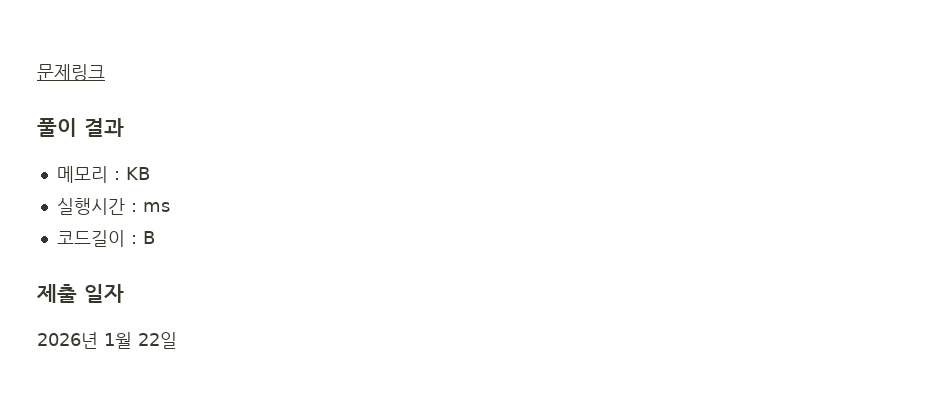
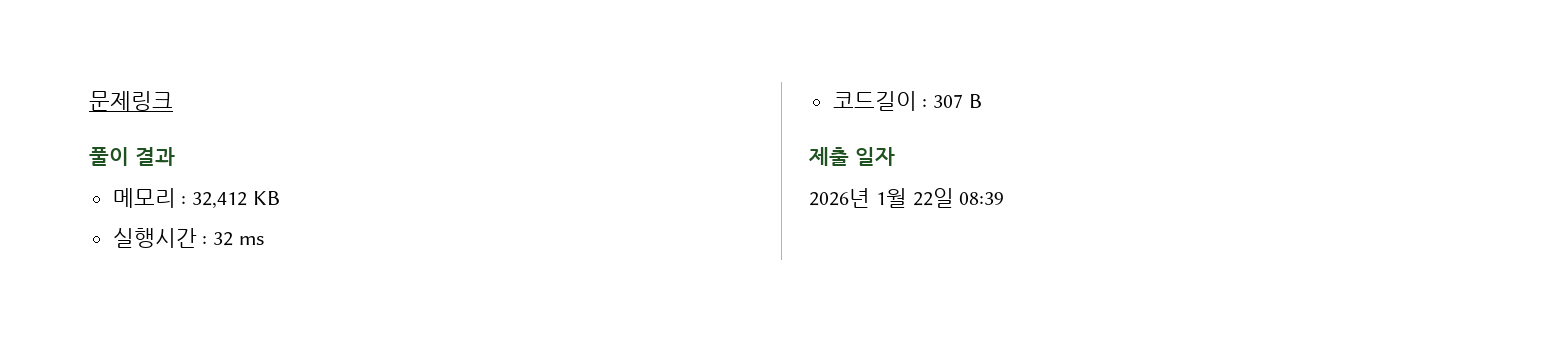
- 메모리 : KB
+ 메모리 : 32,412 KB
- 실행시간 : ms
+ 실행시간 : 32 ms
- 코드길이 : B
+ 코드길이 : 307 B
- 2026년 1월 22일
+ 2026년 1월 22일 08:39

